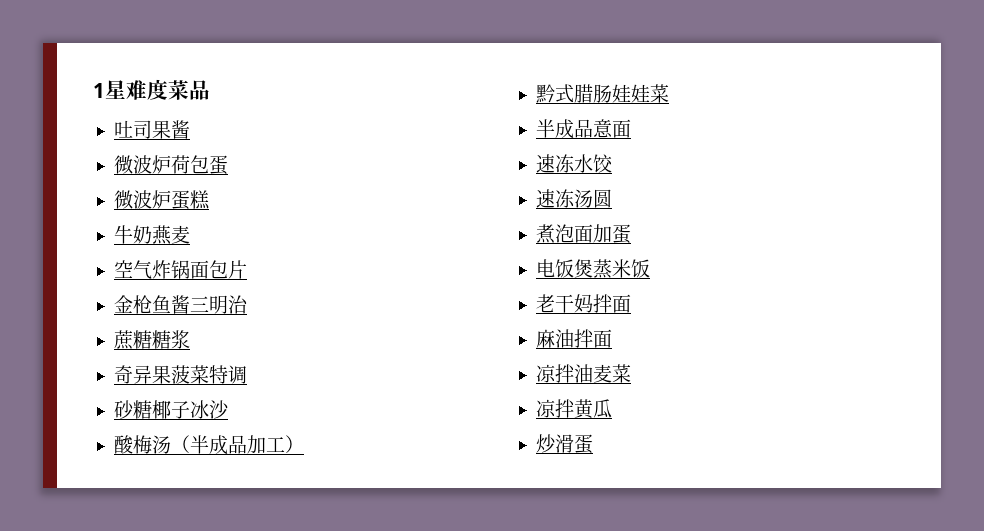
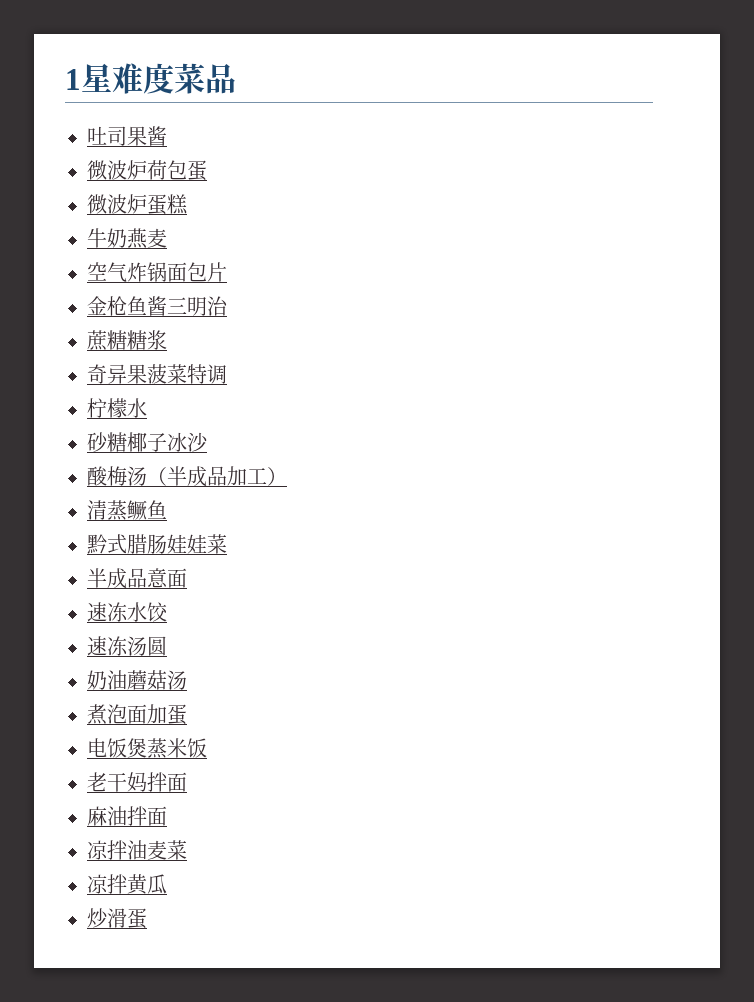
+ 柠檬水
+ 清蒸鳜鱼
+ 奶油蘑菇汤

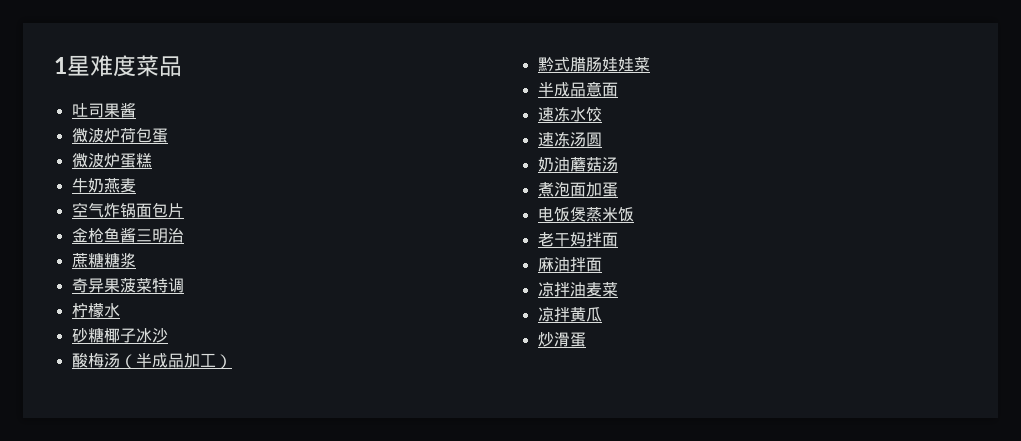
- 清蒸鳜鱼

